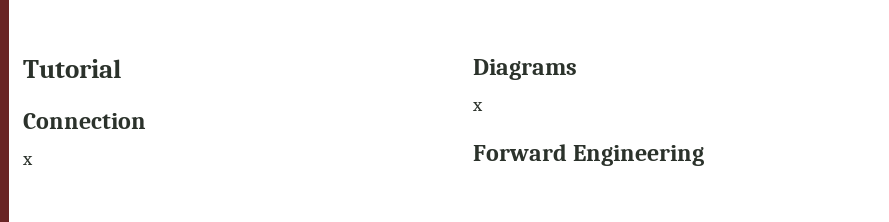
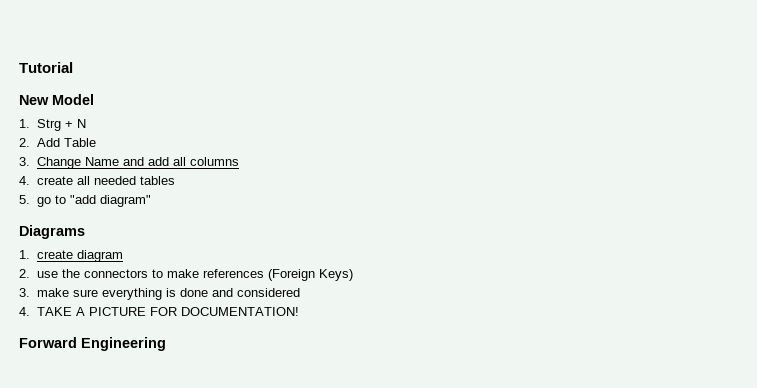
- Connection
- x
+ New Model
+ 1. Strg + N
+ 2. Add Table
+ 3. Change Name and add all columns
+ 4. create all needed tables
+ 5. go to "add diagram"
  Diagrams
- x
+ 1. create diagram
+ 2. use the connectors to make references (Foreign Keys)
+ 3. make sure everything is done and considered
+ 4. TAKE A PICTURE FOR DOCUMENTATION!

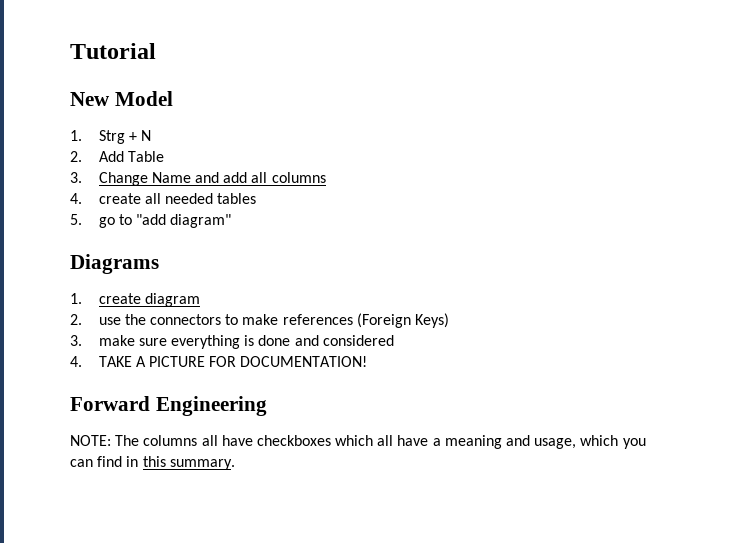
+ NOTE: The columns all have checkboxes which all have a meaning and usage, which you can find in this summary.

